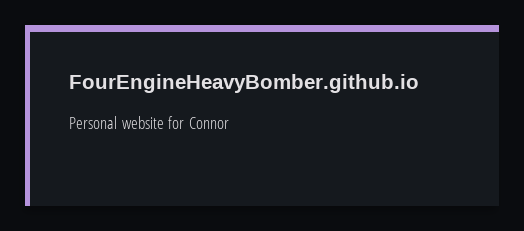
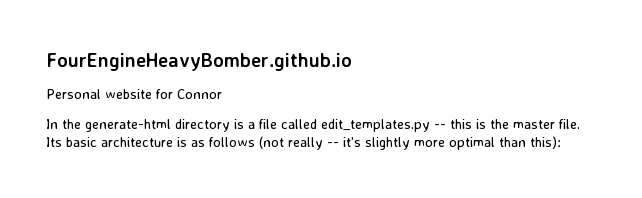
+ In the generate-html directory is a file called edit_templates.py -- this is the master file. Its basic architecture is as follows (not really -- it's slightly more optimal than this):

